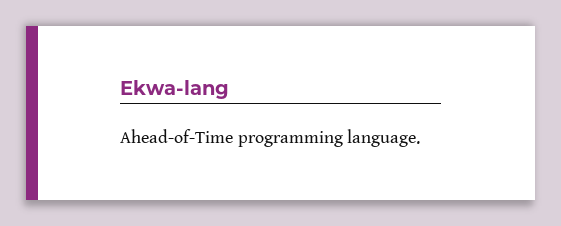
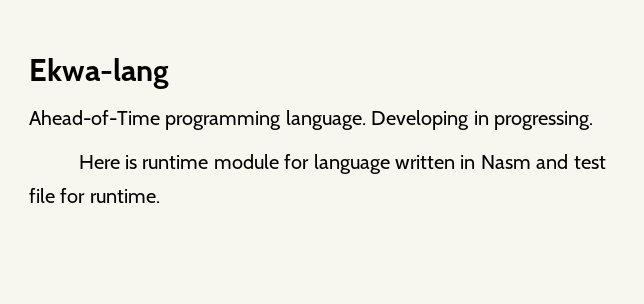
+ Developing in progressing.
+ Here is runtime module for language written in Nasm and test file for runtime.

